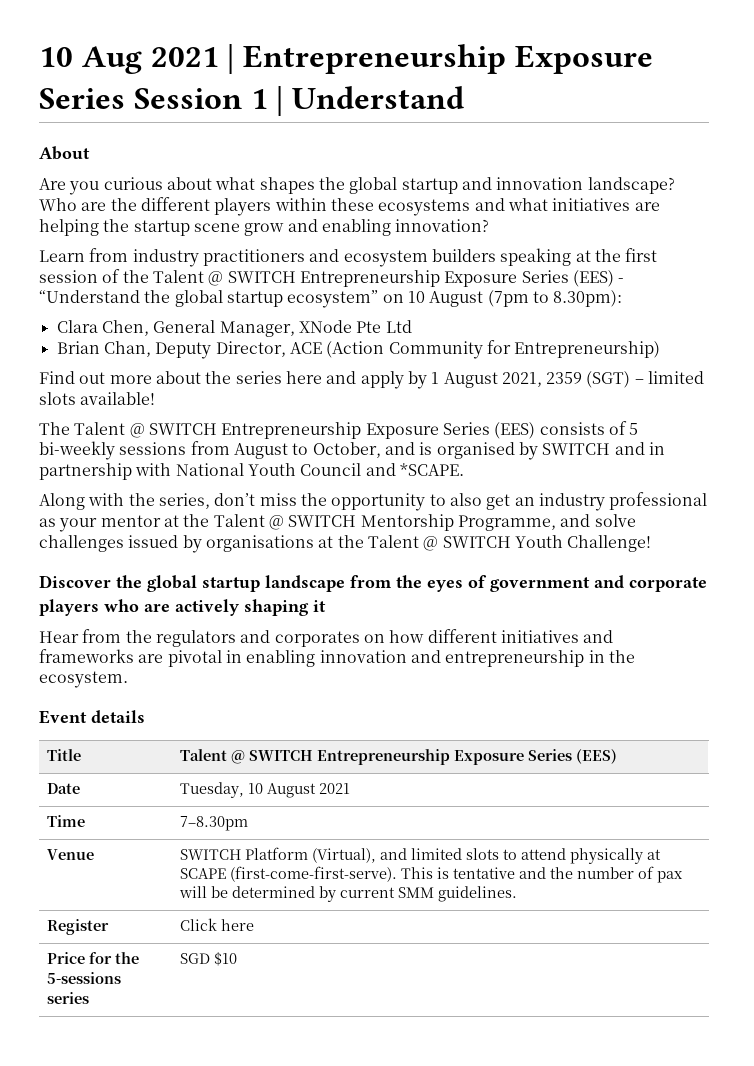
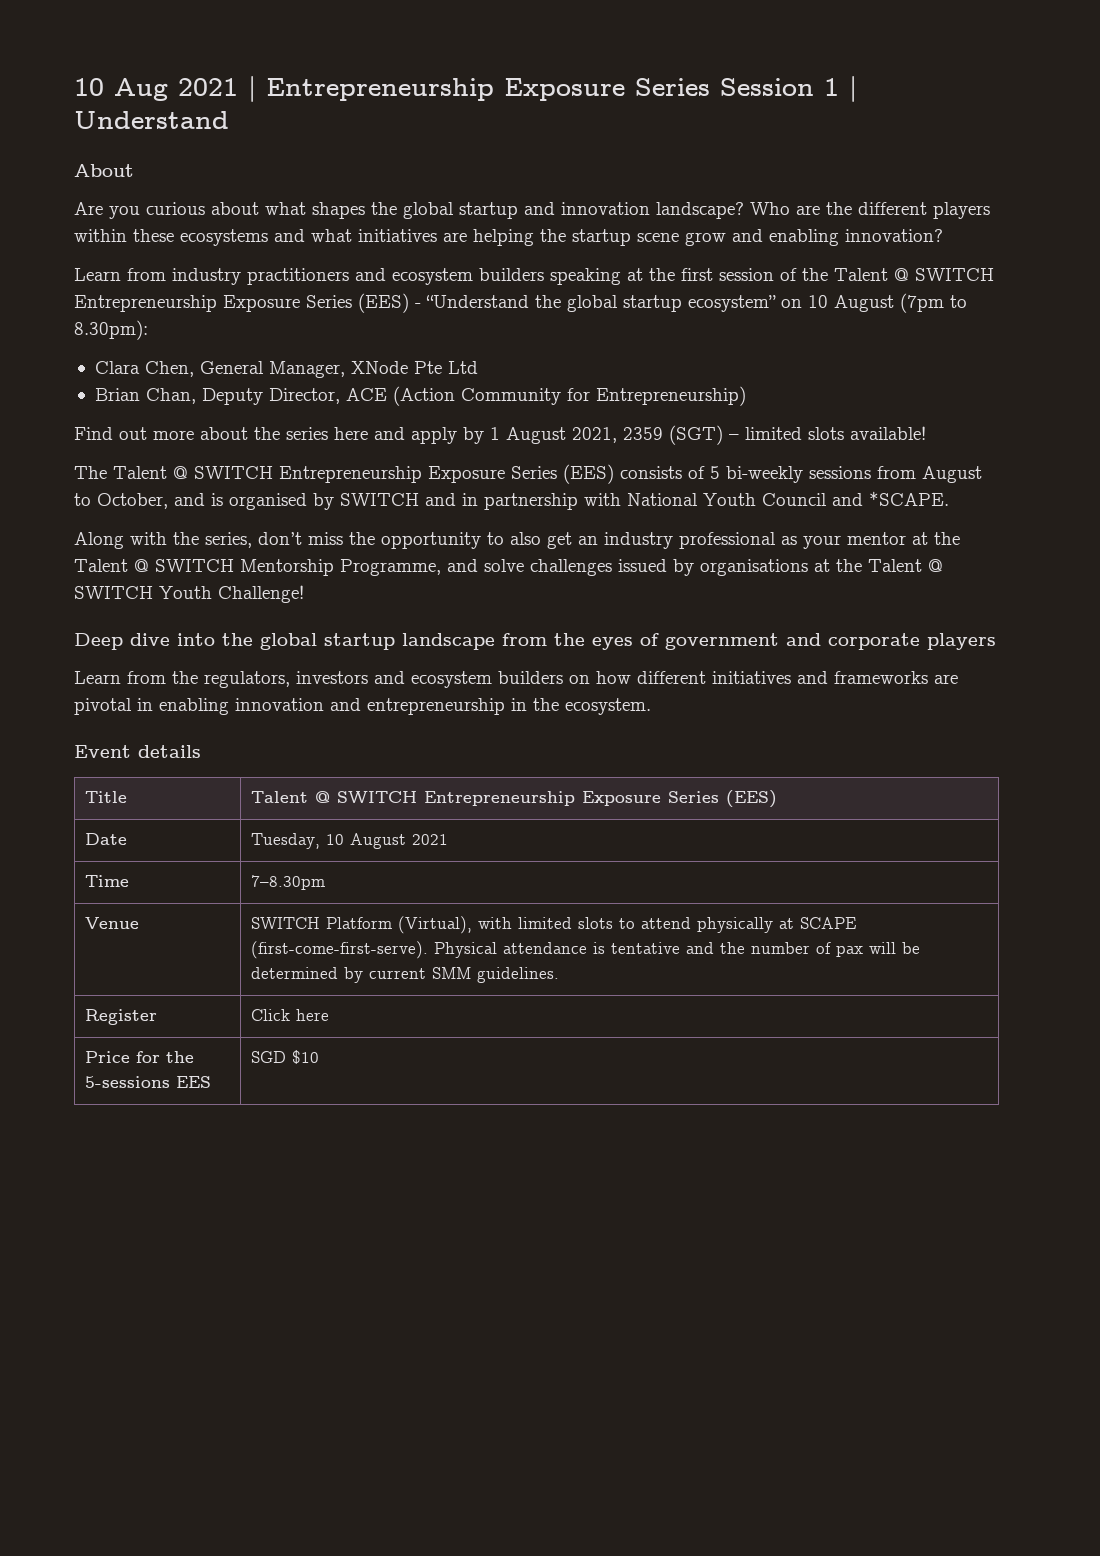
- Discover the global startup landscape from the eyes of government and corporate players who are actively shaping it
- Hear from the regulators and corporates on how different initiatives and frameworks are pivotal in enabling innovation and entrepreneurship in the ecosystem.
+ Deep dive into the global startup landscape from the eyes of government and corporate players
+ Learn from the regulators, investors and ecosystem builders on how different initiatives and frameworks are pivotal in enabling innovation and entrepreneurship in the ecosystem.
- Venue | SWITCH Platform (Virtual), and limited slots to attend physically at SCAPE (first-come-first-serve). This is tentative and the number of pax will be determined by current SMM guidelines.
+ Venue | SWITCH Platform (Virtual), with limited slots to attend physically at SCAPE (first-come-first-serve). Physical attendance is tentative and the number of pax will be determined by current SMM guidelines.
- Price for the 5-sessions series | SGD $10
+ Price for the 5-sessions EES | SGD $10

